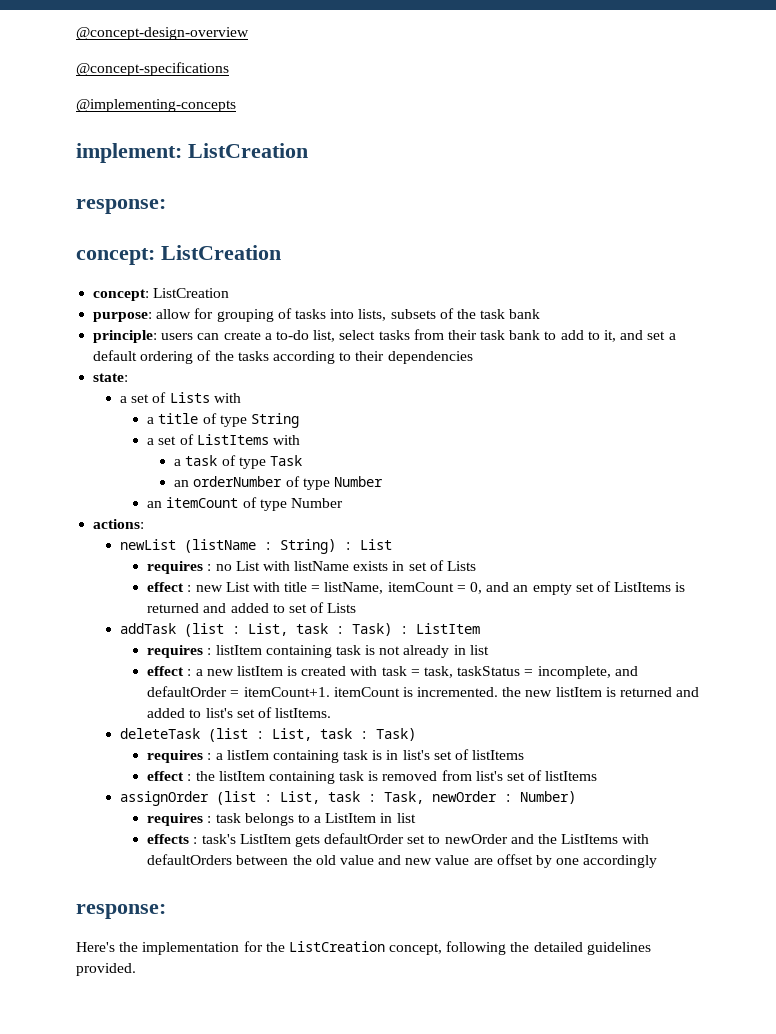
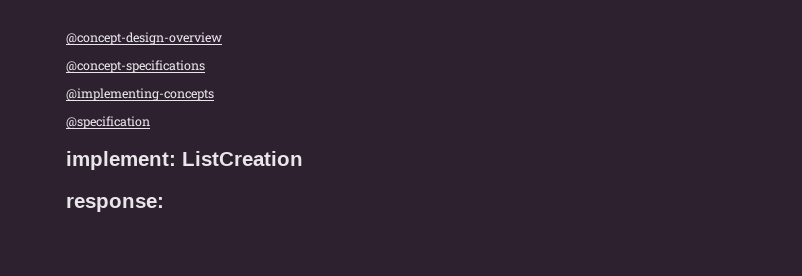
+ @specification
  implement: ListCreation
  response:
- concept: ListCreation
- concept: ListCreation
- purpose: allow for grouping of tasks into lists, subsets of the task bank
- principle: users can create a to-do list, select tasks from their task bank to add to it, and set a default ordering of the tasks according to their dependencies
- state:
- a set of Lists with
- a title of type String
- a set of ListItems with
- a task of type Task
- an orderNumber of type Number
- an itemCount of type Number
- actions:
- newList (listName : String) : List
- requires : no List with listName exists in set of Lists
- effect : new List with title = listName, itemCount = 0, and an empty set of ListItems is returned and added to set of Lists
- addTask (list : List, task : Task) : ListItem
- requires : listItem containing task is not already in list
- effect : a new listItem is created with task = task, taskStatus = incomplete, and defaultOrder = itemCount+1. itemCount is incremented. the new listItem is returned and added to list's set of listItems.
- deleteTask (list : List, task : Task)
- requires : a listIem containing task is in list's set of listItems
- effect : the listItem containing task is removed from list's set of listItems
- assignOrder (list : List, task : Task, newOrder : Number)
- requires : task belongs to a ListItem in list
- effects : task's ListItem gets defaultOrder set to newOrder and the ListItems with defaultOrders between the old value and new value are offset by one accordingly
- response:
- Here's the implementation for the ListCreation concept, following the detailed guidelines provided.

